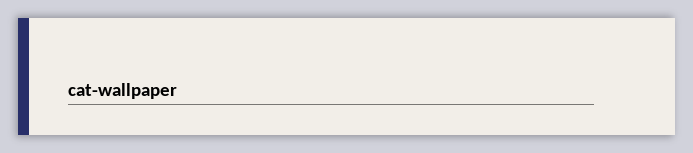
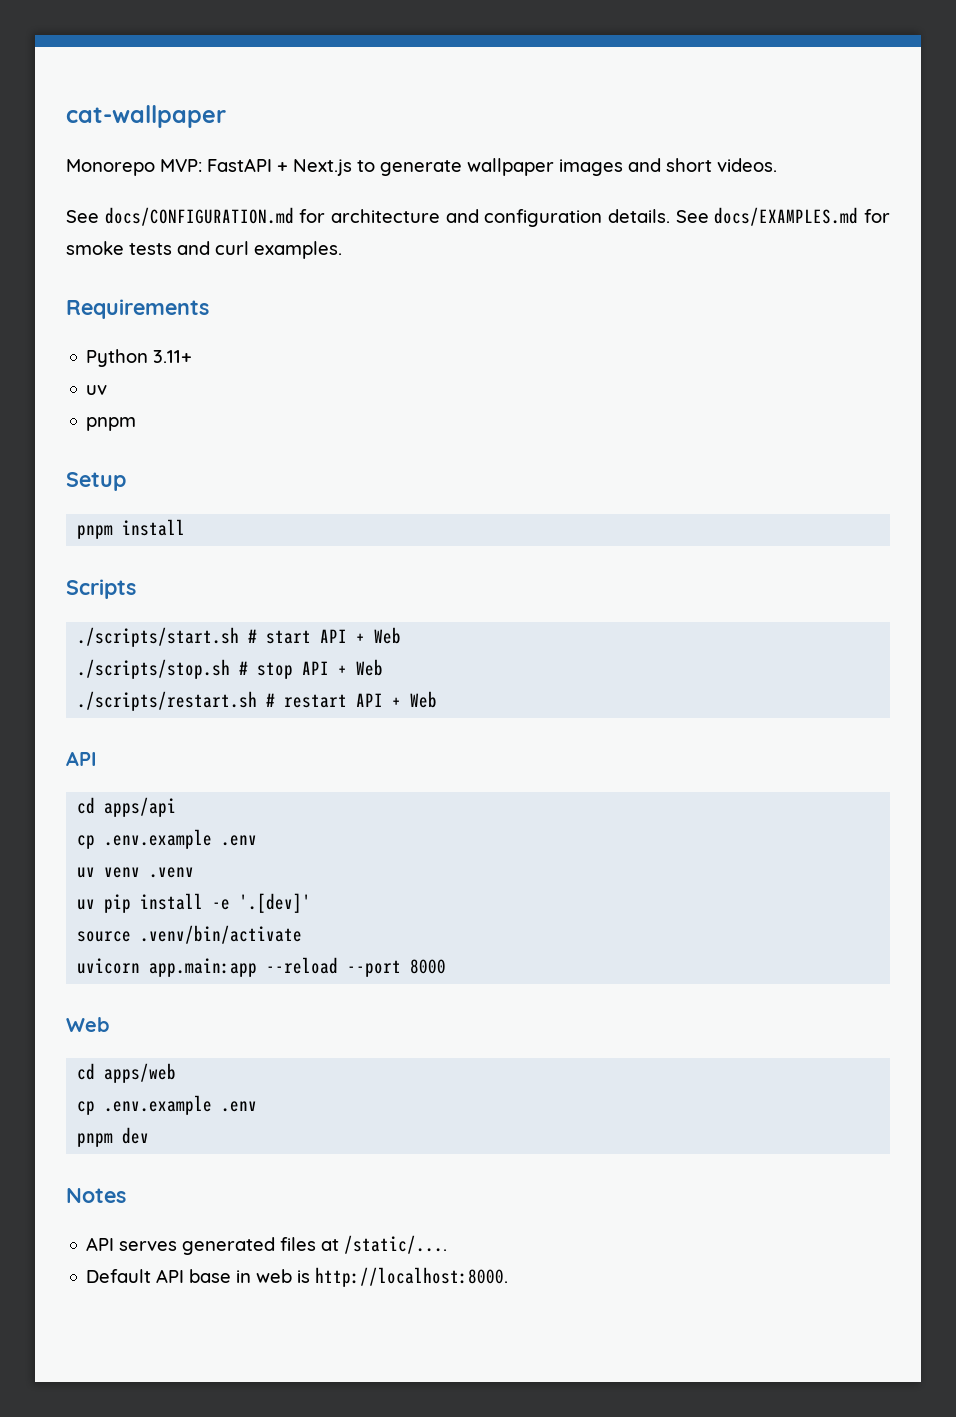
+ Monorepo MVP: FastAPI + Next.js to generate wallpaper images and short videos.
+ See docs/CONFIGURATION.md for architecture and configuration details. See docs/EXAMPLES.md for smoke tests and curl examples.
+ Requirements
+ Python 3.11+
+ uv
+ pnpm
+ Setup
+ pnpm install
+ Scripts
+ ./scripts/start.sh # start API + Web
+ ./scripts/stop.sh # stop API + Web
+ ./scripts/restart.sh # restart API + Web
+ API
+ cd apps/api
+ cp .env.example .env
+ uv venv .venv
+ uv pip install -e '.[dev]'
+ source .venv/bin/activate
+ uvicorn app.main:app --reload --port 8000
+ Web
+ cd apps/web
+ cp .env.example .env
+ pnpm dev
+ Notes
+ API serves generated files at /static/....
+ Default API base in web is http://localhost:8000.

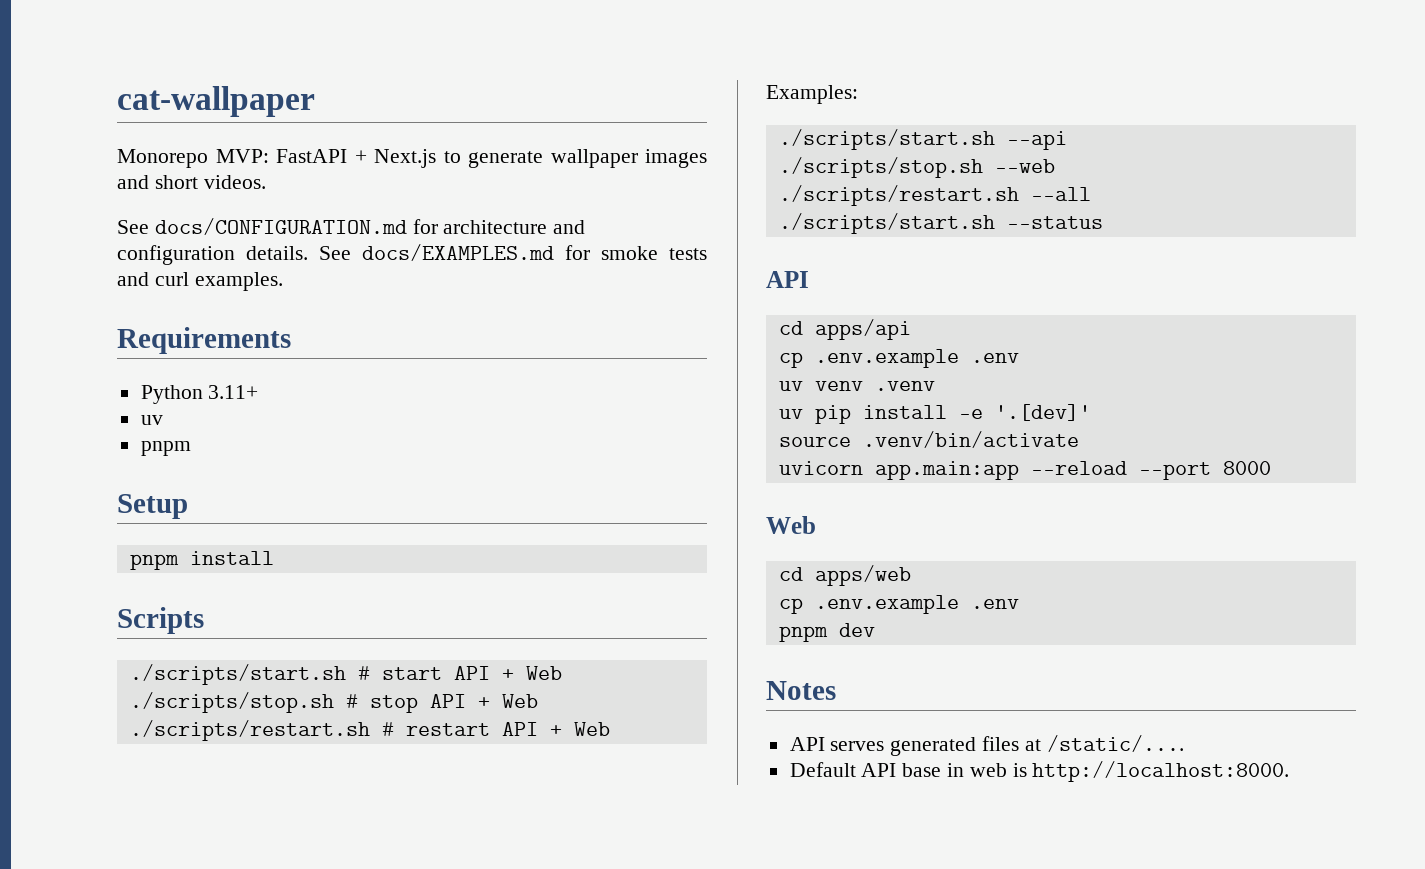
+ Examples:
+ ./scripts/start.sh --api
+ ./scripts/stop.sh --web
+ ./scripts/restart.sh --all
+ ./scripts/start.sh --status

